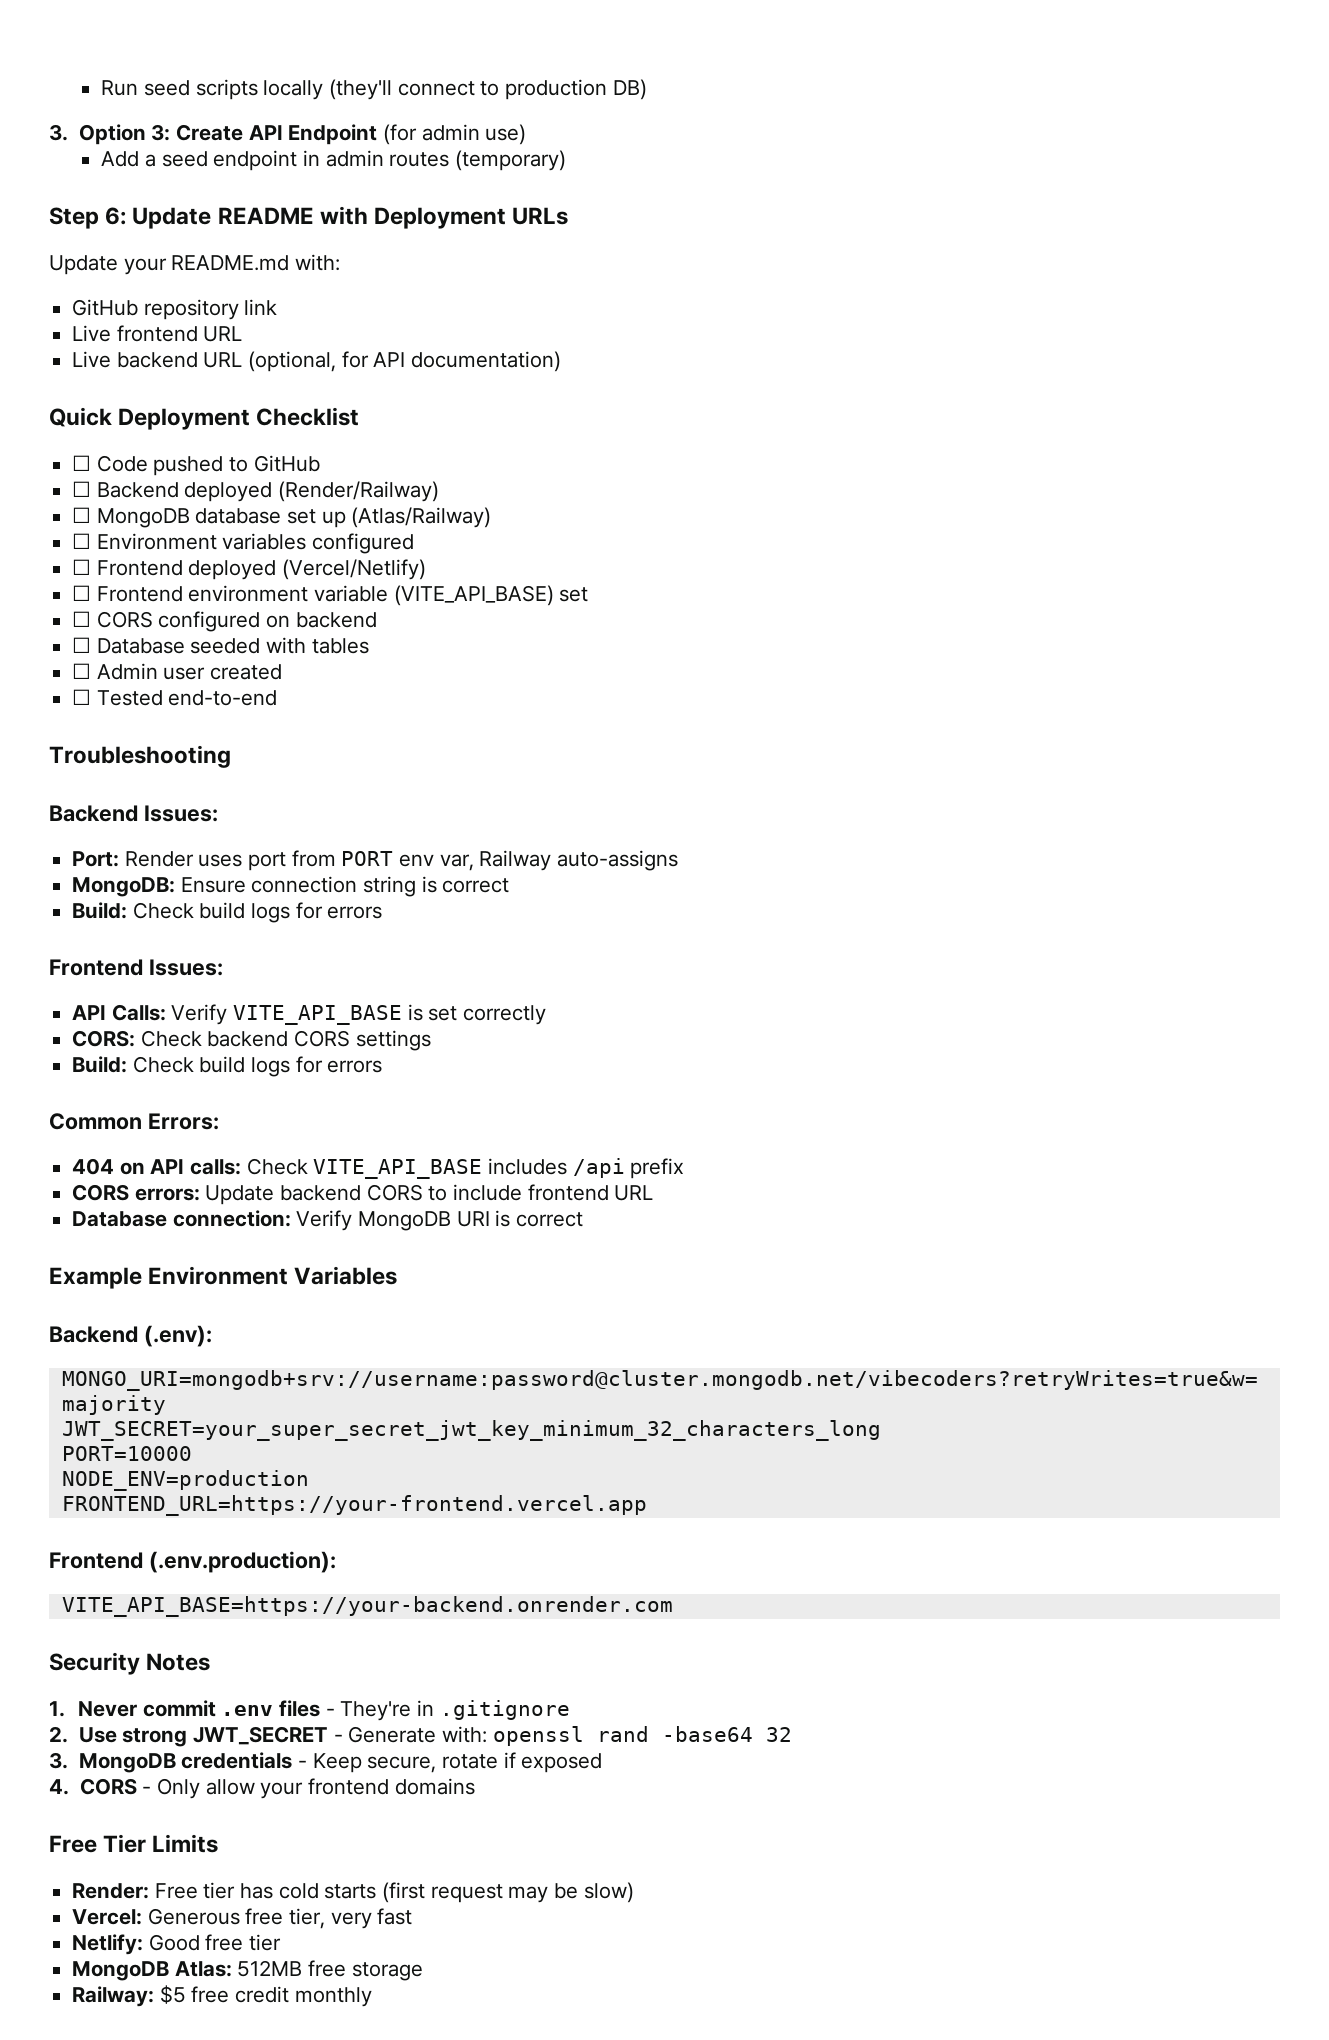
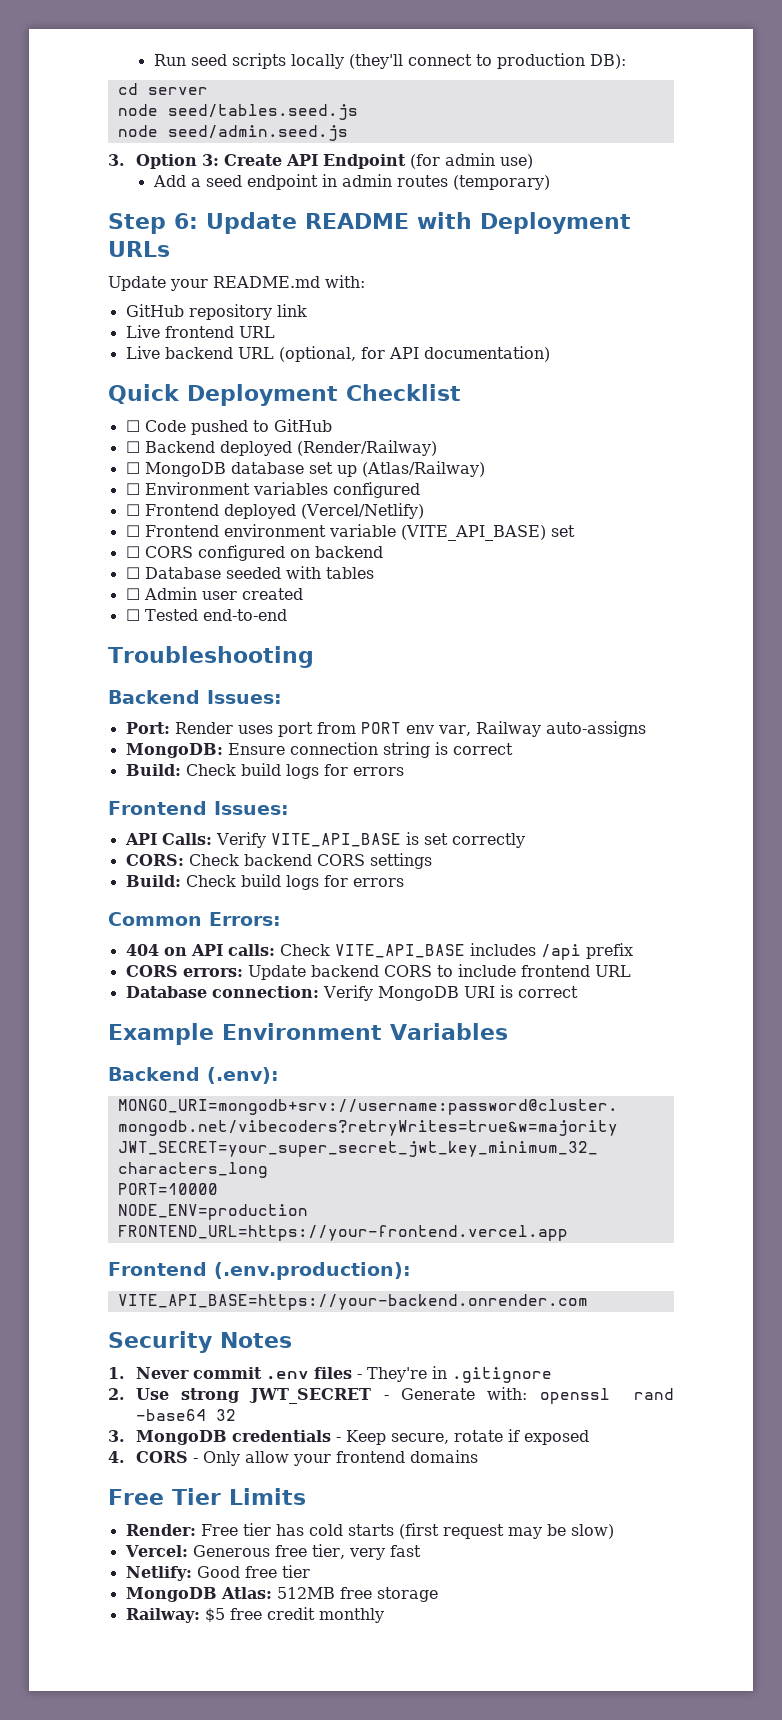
- Run seed scripts locally (they'll connect to production DB)
+ Run seed scripts locally (they'll connect to production DB):
+ cd server
+ node seed/tables.seed.js
+ node seed/admin.seed.js

